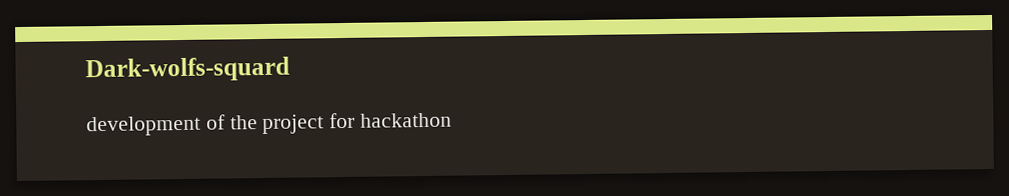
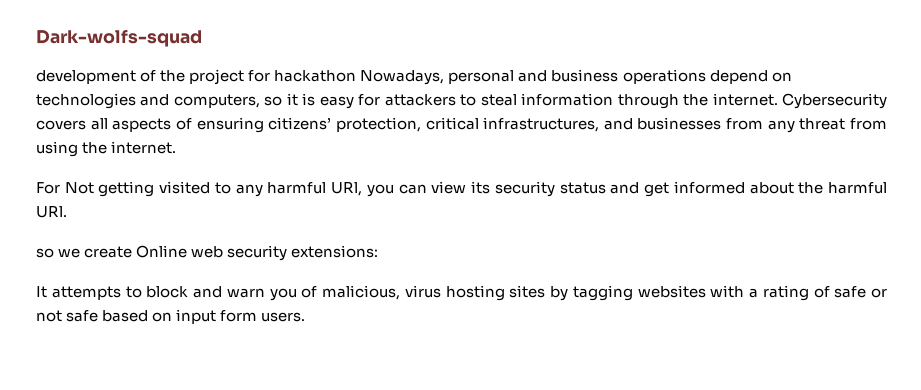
- Dark-wolfs-squard
+ Dark-wolfs-squad
- development of the project for hackathon
+ development of the project for hackathon Nowadays, personal and business operations depend on technologies and computers, so it is easy for attackers to steal information through the internet. Cybersecurity covers all aspects of ensuring citizens’ protection, critical infrastructures, and businesses from any threat from using the internet.
+ For Not getting visited to any harmful URl, you can view its security status and get informed about the harmful URl.
+ so we create Online web security extensions:
+ It attempts to block and warn you of malicious, virus hosting sites by tagging websites with a rating of safe or not safe based on input form users.

